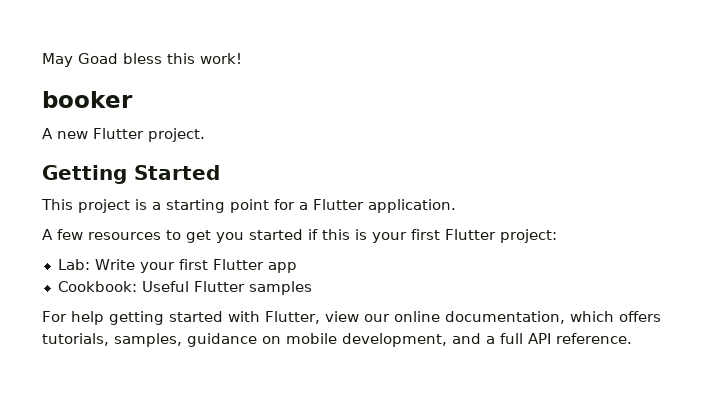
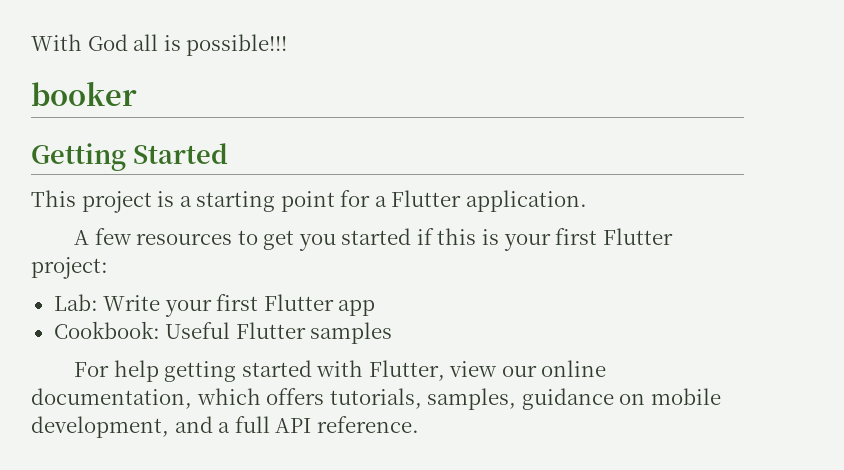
- May Goad bless this work!
+ With God all is possible!!!
  booker
- A new Flutter project.

